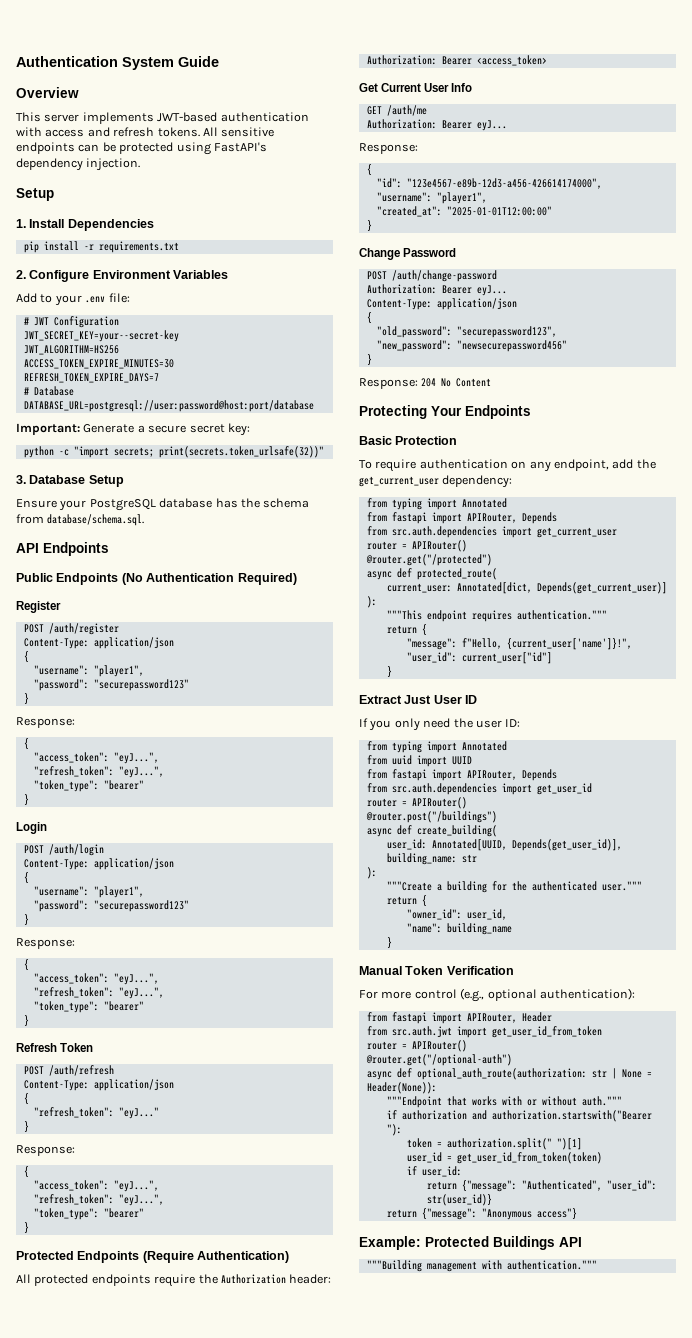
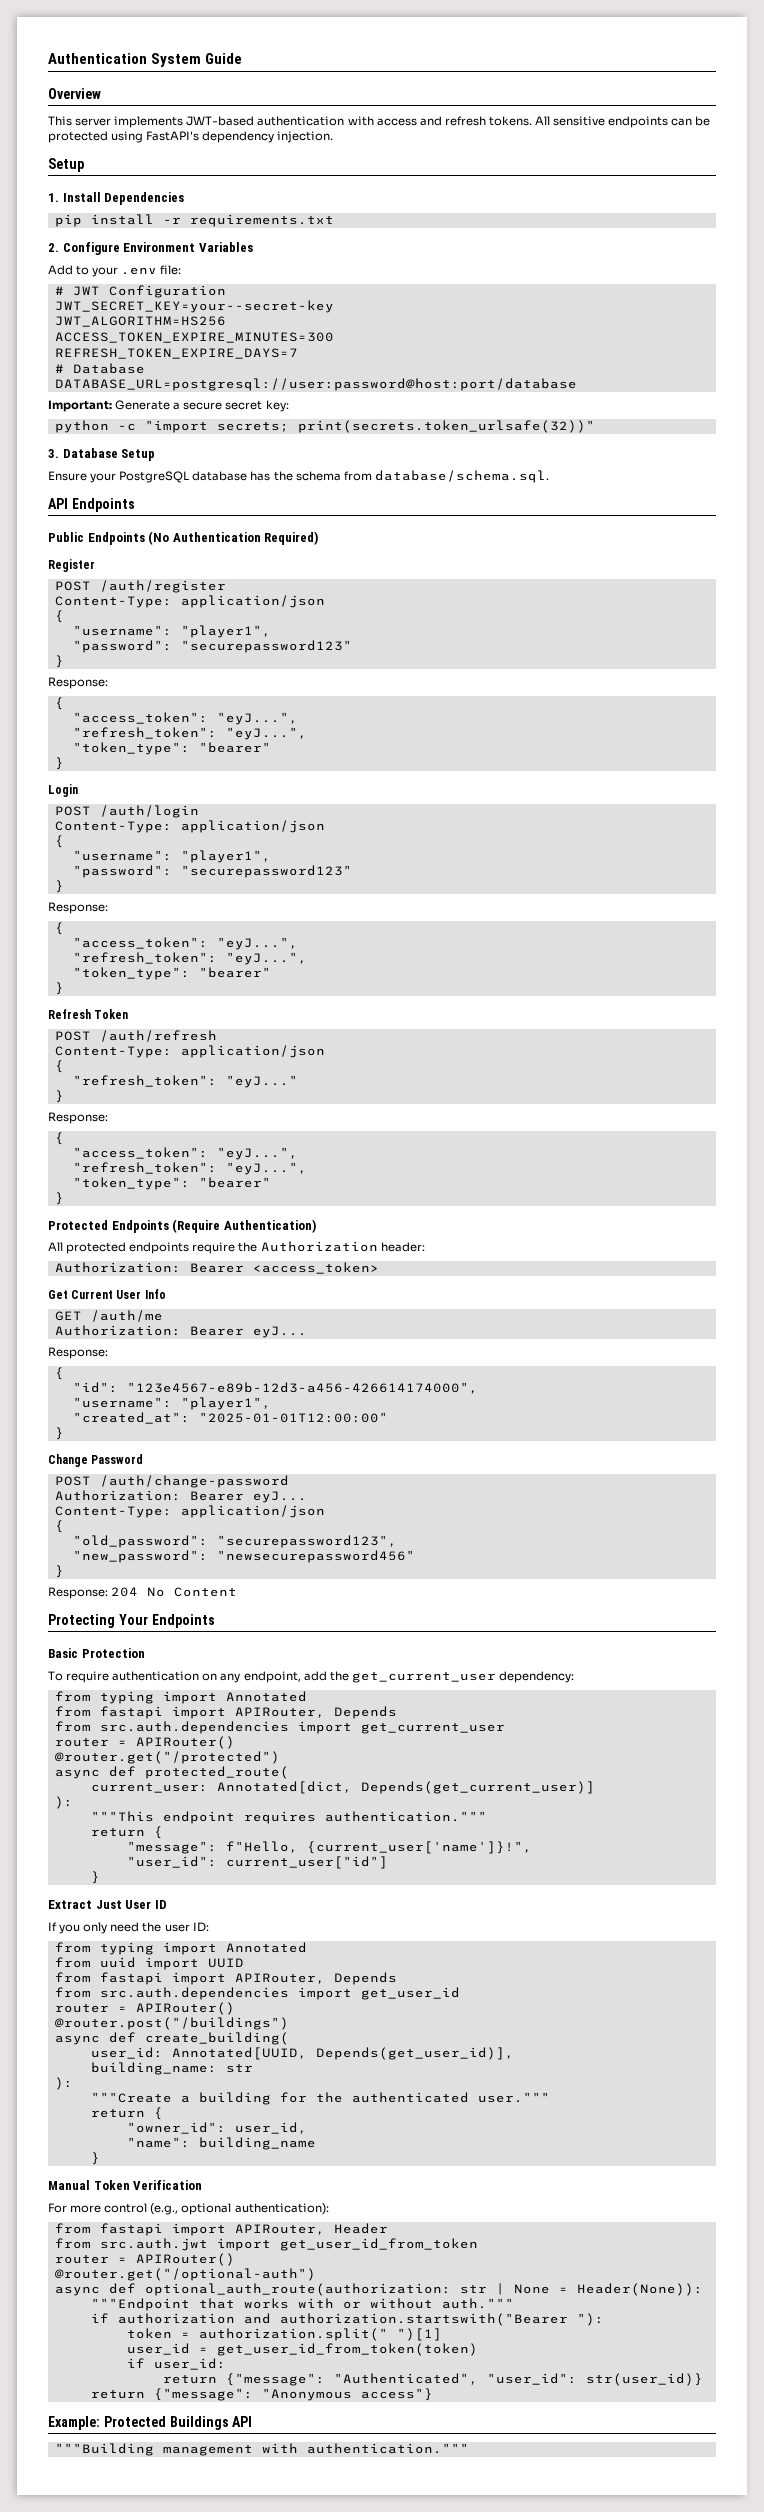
- ACCESS_TOKEN_EXPIRE_MINUTES=30
+ ACCESS_TOKEN_EXPIRE_MINUTES=300

